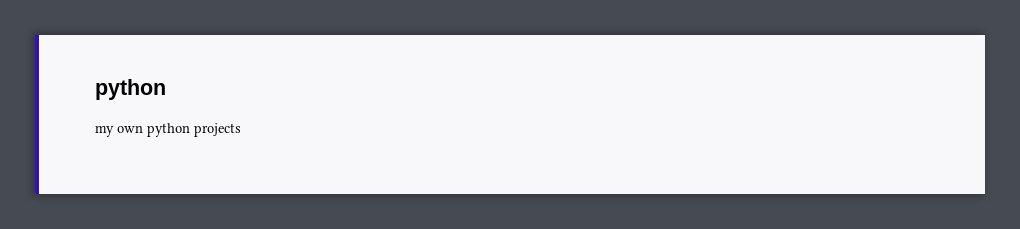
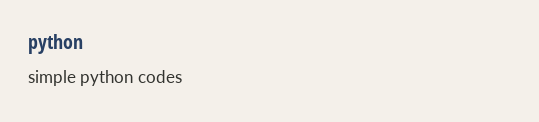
- my own python projects
+ simple python codes

